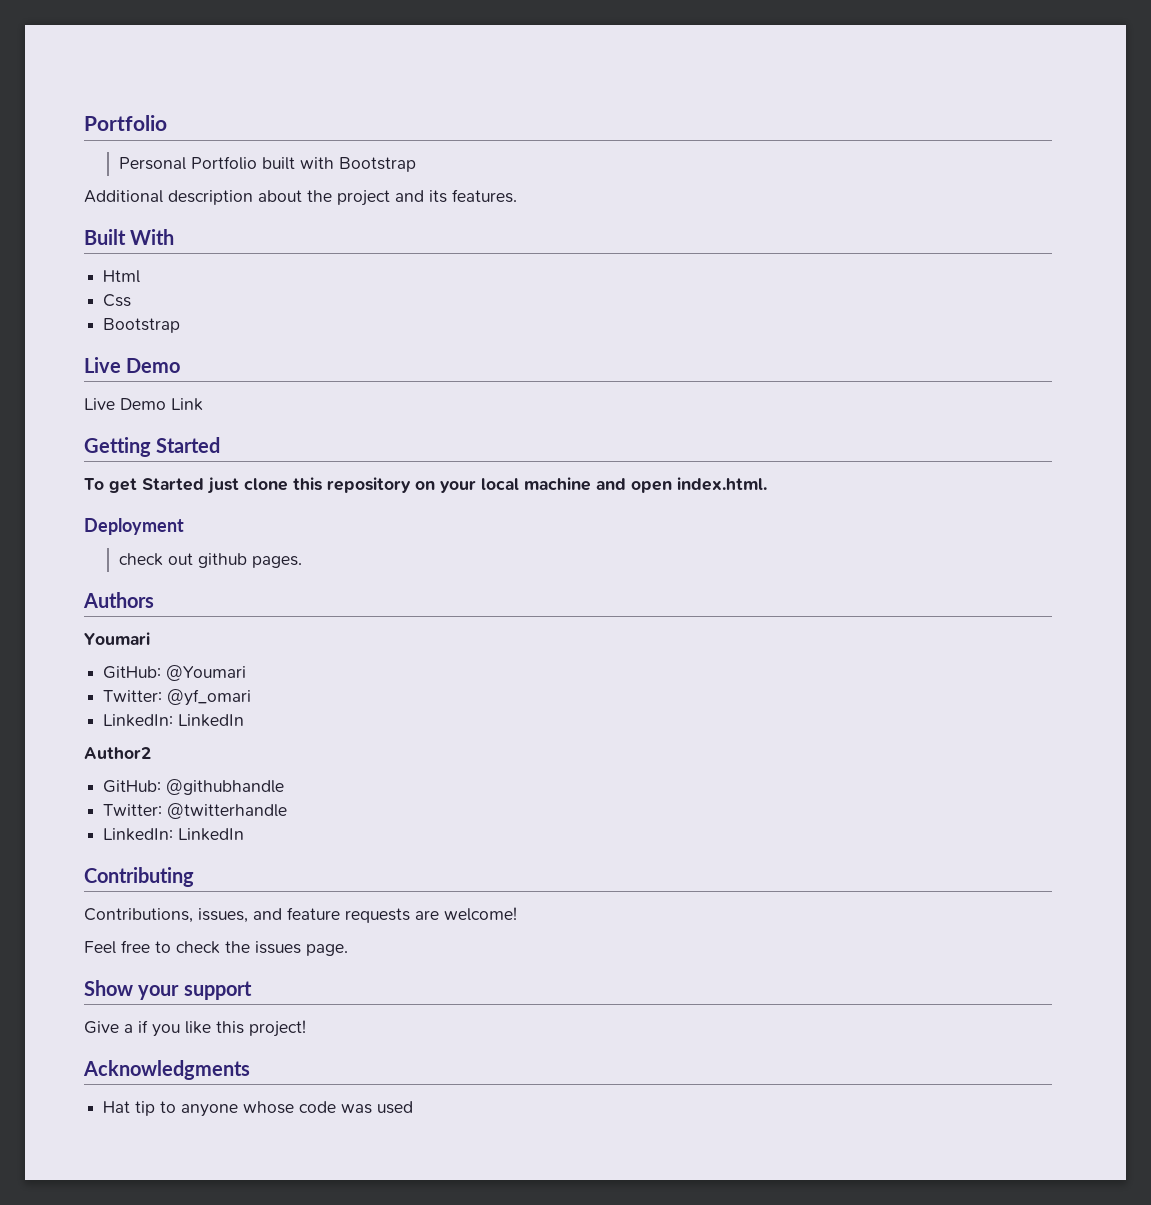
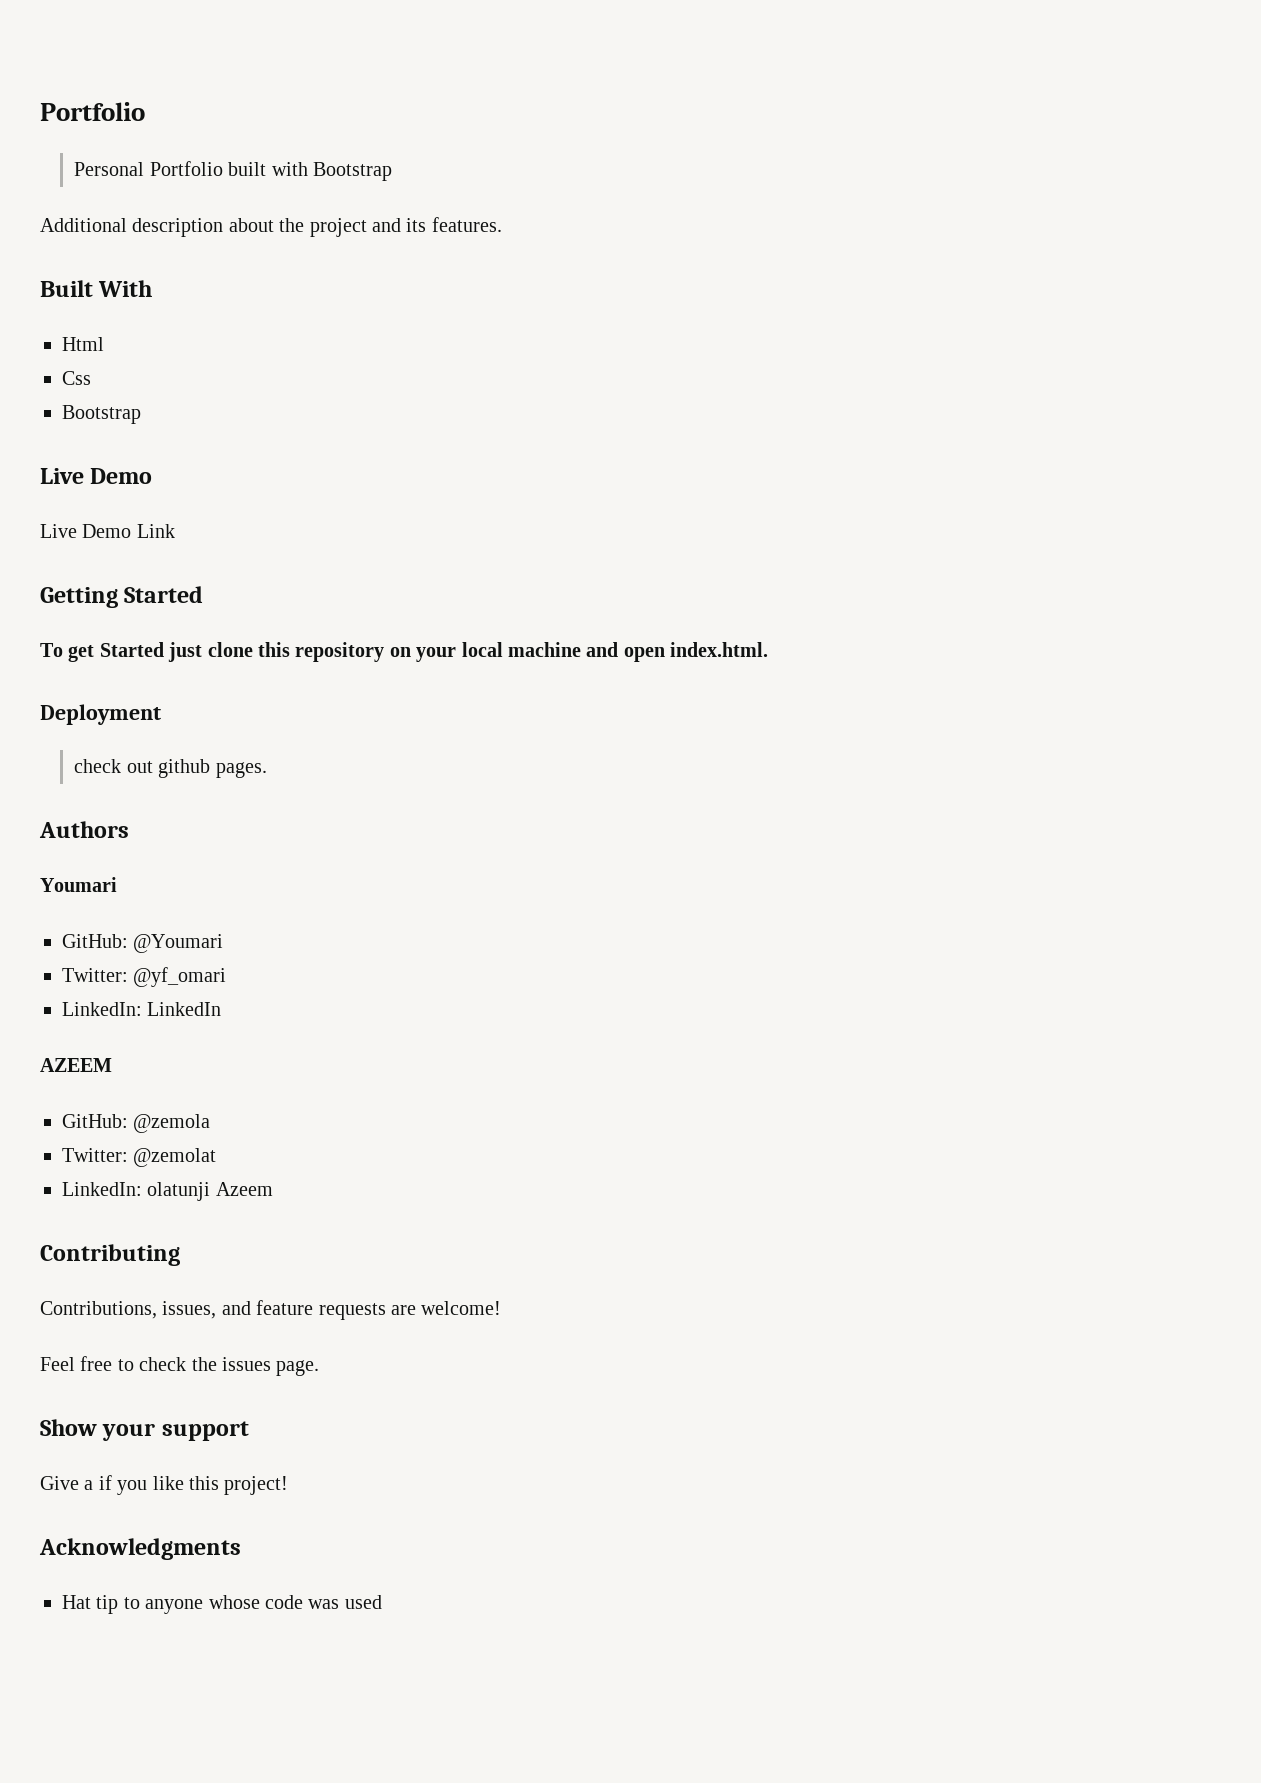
- Author2
- GitHub: @githubhandle
- Twitter: @twitterhandle
- LinkedIn: LinkedIn
+ AZEEM
+ GitHub: @zemola
+ Twitter: @zemolat
+ LinkedIn: olatunji Azeem

